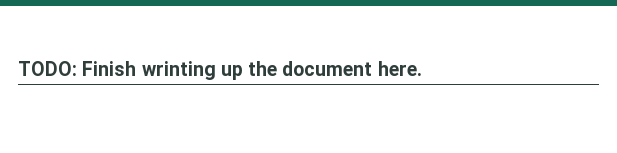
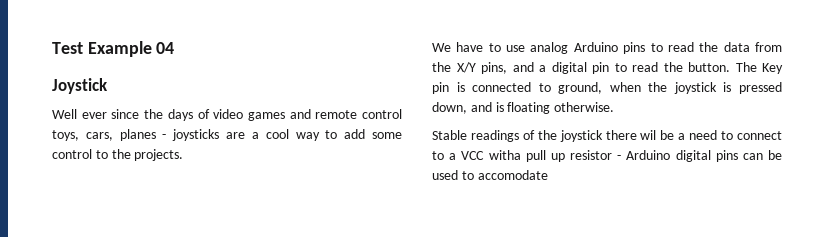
- TODO: Finish wrinting up the document here.
+ Test Example 04
+ Joystick
+ Well ever since the days of video games and remote control toys, cars, planes - joysticks are a cool way to add some control to the projects.
+ We have to use analog Arduino pins to read the data from the X/Y pins, and a digital pin to read the button. The Key pin is connected to ground, when the joystick is pressed down, and is floating otherwise.
+ Stable readings of the joystick there wil be a need to connect to a VCC witha pull up resistor - Arduino digital pins can be used to accomodate

